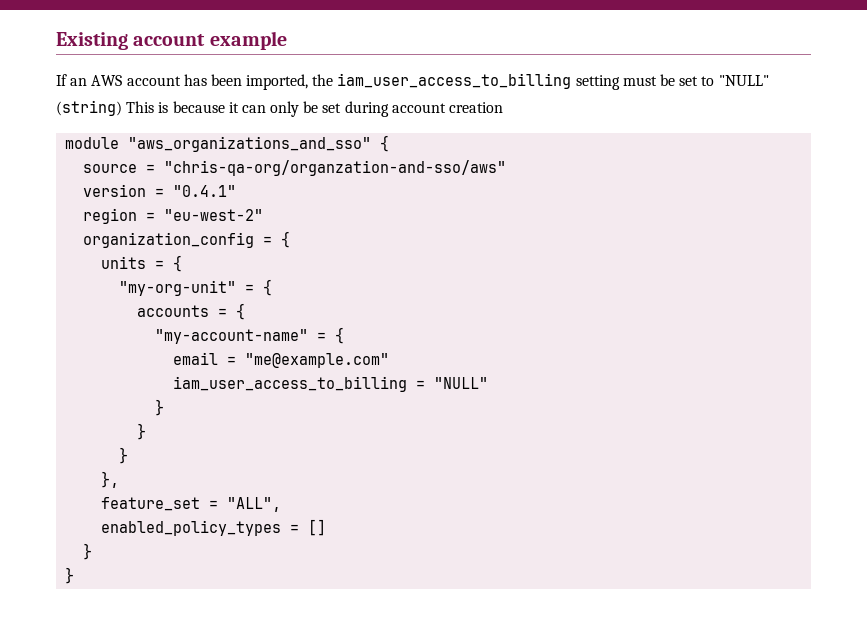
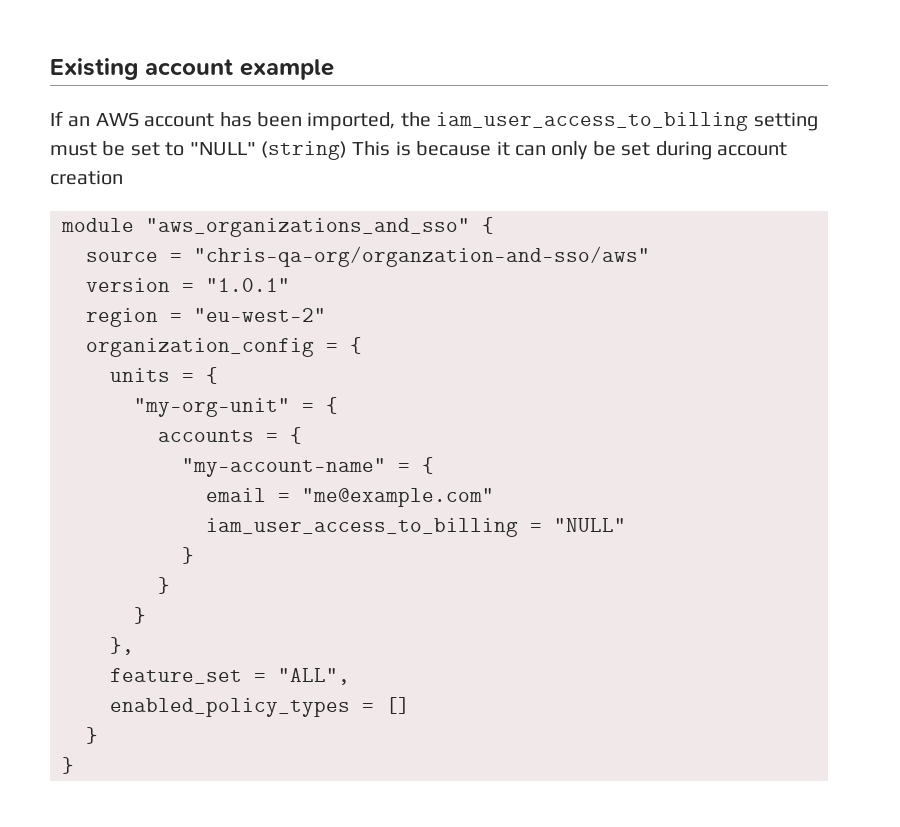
- version = "0.4.1"
+ version = "1.0.1"

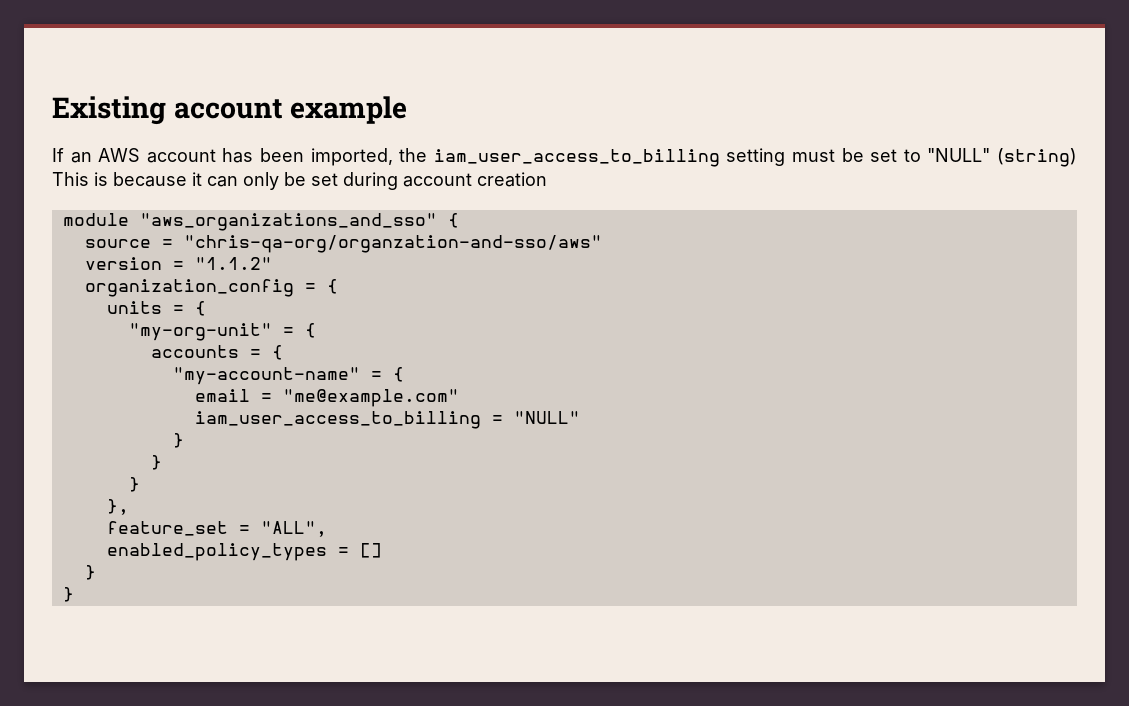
- version = "1.0.1"
- region = "eu-west-2"
+ version = "1.1.2"

